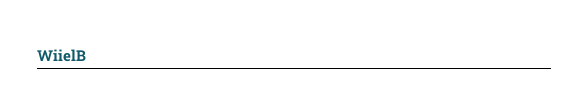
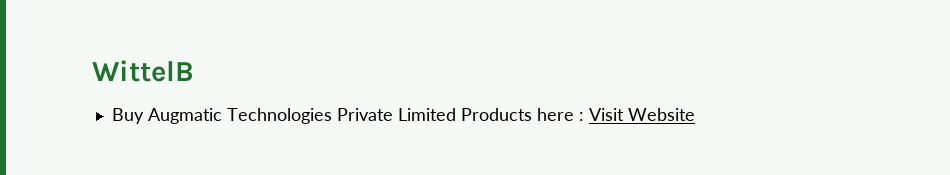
- WiielB
+ WittelB
+ Buy Augmatic Technologies Private Limited Products here : Visit Website

